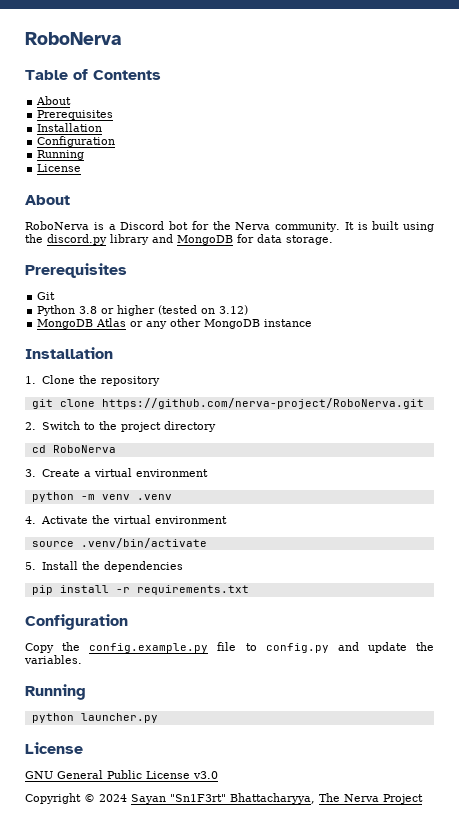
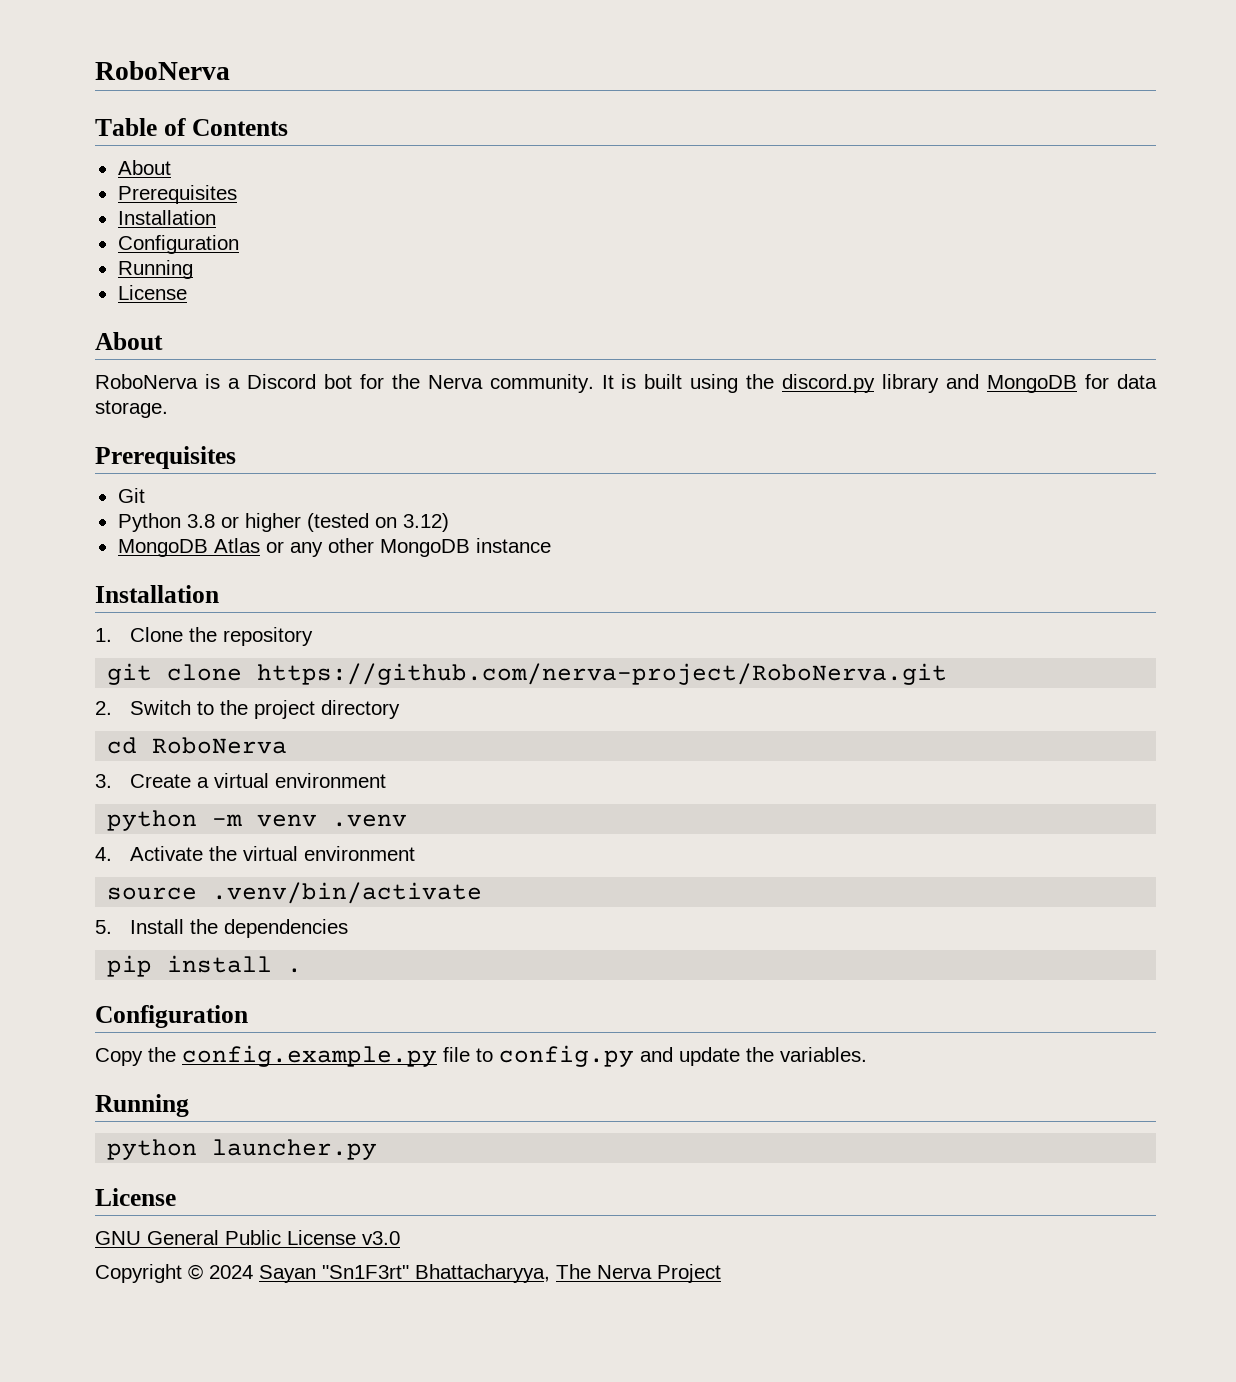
- pip install -r requirements.txt
+ pip install .

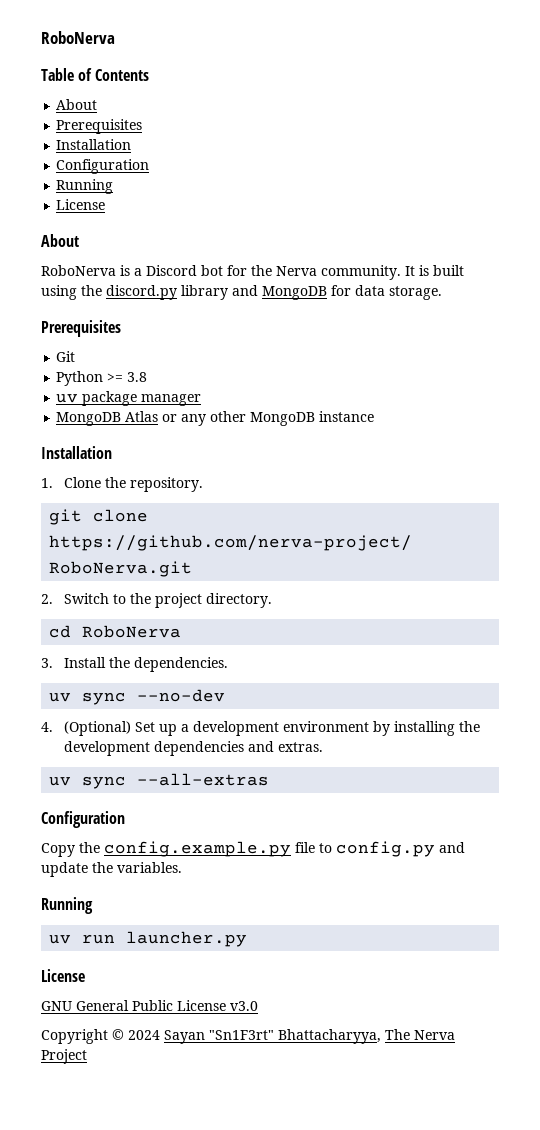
- Python 3.8 or higher (tested on 3.12)
+ Python >= 3.8
+ uv package manager
- 1. Clone the repository
+ 1. Clone the repository.
- 2. Switch to the project directory
+ 2. Switch to the project directory.
- 3. Create a virtual environment
- python -m venv .venv
- 4. Activate the virtual environment
- source .venv/bin/activate
- 5. Install the dependencies
- pip install .
+ 3. Install the dependencies.
+ uv sync --no-dev
+ 4. (Optional) Set up a development environment by installing the development dependencies and extras.
+ uv sync --all-extras
- python launcher.py
+ uv run launcher.py

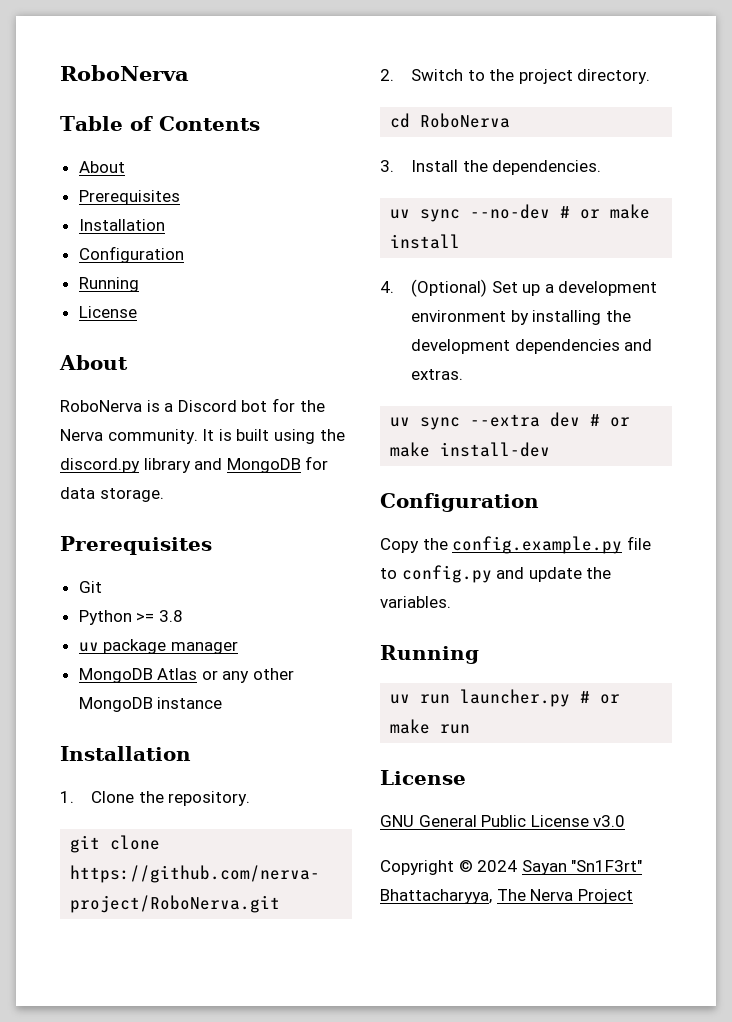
- uv sync --no-dev
+ uv sync --no-dev # or make install
- uv sync --all-extras
+ uv sync --extra dev # or make install-dev
- uv run launcher.py
+ uv run launcher.py # or make run

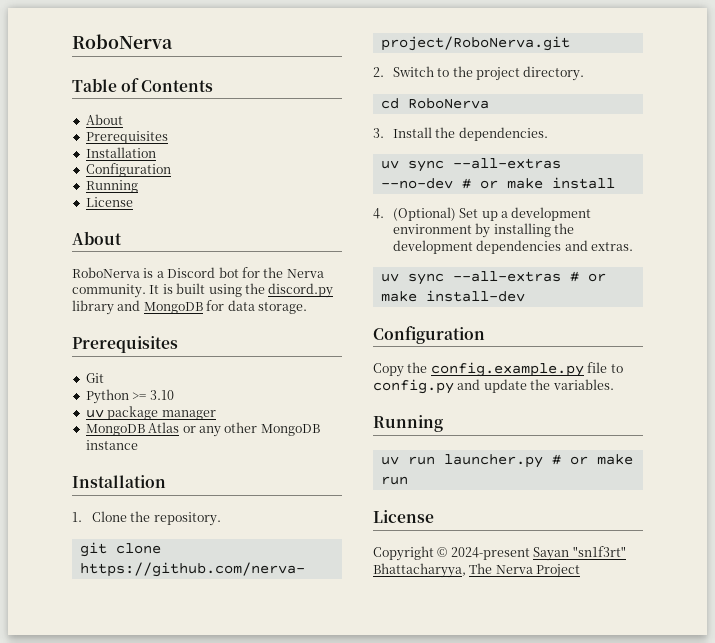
- Python >= 3.8
+ Python >= 3.10
- uv sync --no-dev # or make install
+ uv sync --all-extras --no-dev # or make install
- uv sync --extra dev # or make install-dev
+ uv sync --all-extras # or make install-dev
- GNU General Public License v3.0
- Copyright © 2024 Sayan "Sn1F3rt" Bhattacharyya, The Nerva Project
+ Copyright © 2024-present Sayan "sn1f3rt" Bhattacharyya, The Nerva Project

